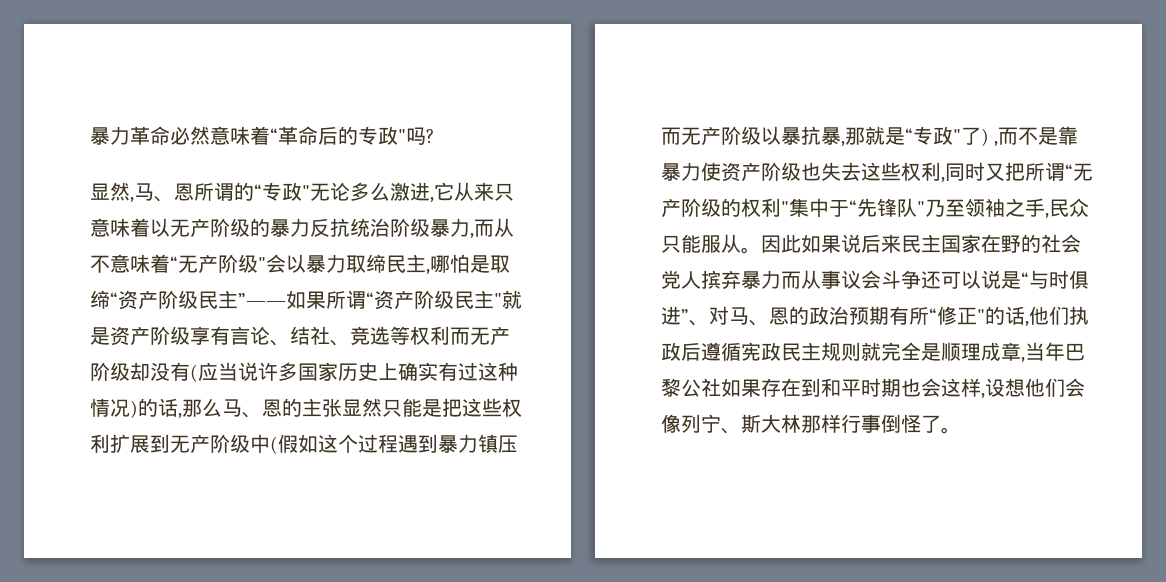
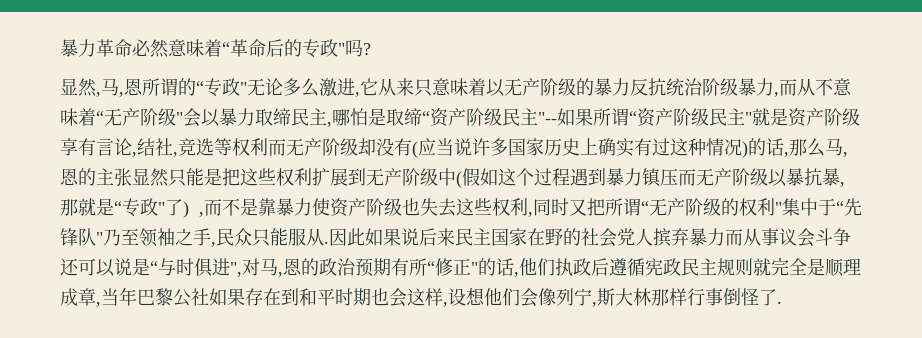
- 显然,马、恩所谓的“专政"无论多么激进,它从来只意味着以无产阶级的暴力反抗统治阶级暴力,而从不意味着“无产阶级"会以暴力取缔民主,哪怕是取缔“资产阶级民主”——如果所谓“资产阶级民主"就是资产阶级享有言论、结社、竞选等权利而无产阶级却没有(应当说许多国家历史上确实有过这种情况)的话,那么马、恩的主张显然只能是把这些权利扩展到无产阶级中(假如这个过程遇到暴力镇压而无产阶级以暴抗暴,那就是“专政"了) ,而不是靠暴力使资产阶级也失去这些权利,同时又把所谓“无产阶级的权利"集中于“先锋队"乃至领袖之手,民众只能服从。
+ 显然,马,恩所谓的“专政"无论多么激进,它从来只意味着以无产阶级的暴力反抗统治阶级暴力,而从不意味着“无产阶级"会以暴力取缔民主,哪怕是取缔“资产阶级民主"--如果所谓“资产阶级民主"就是资产阶级享有言论,结社,竞选等权利而无产阶级却没有(应当说许多国家历史上确实有过这种情况)的话,那么马,恩的主张显然只能是把这些权利扩展到无产阶级中(假如这个过程遇到暴力镇压而无产阶级以暴抗暴,那就是“专政"了) ,而不是靠暴力使资产阶级也失去这些权利,同时又把所谓“无产阶级的权利"集中于“先锋队"乃至领袖之手,民众只能服从.
- 因此如果说后来民主国家在野的社会党人摈弃暴力而从事议会斗争还可以说是“与时俱进”、对马、恩的政治预期有所“修正"的话,他们执政后遵循宪政民主规则就完全是顺理成章,当年巴黎公社如果存在到和平时期也会这样,设想他们会像列宁、斯大林那样行事倒怪了。
+ 因此如果说后来民主国家在野的社会党人摈弃暴力而从事议会斗争还可以说是“与时俱进",对马,恩的政治预期有所“修正"的话,他们执政后遵循宪政民主规则就完全是顺理成章,当年巴黎公社如果存在到和平时期也会这样,设想他们会像列宁,斯大林那样行事倒怪了.

